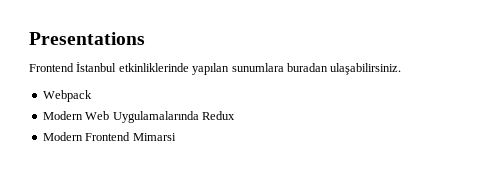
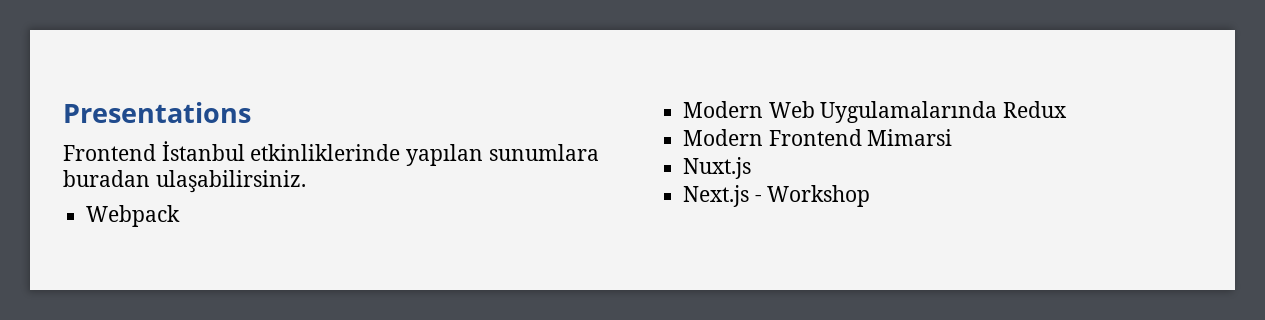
+ Nuxt.js
+ Next.js - Workshop

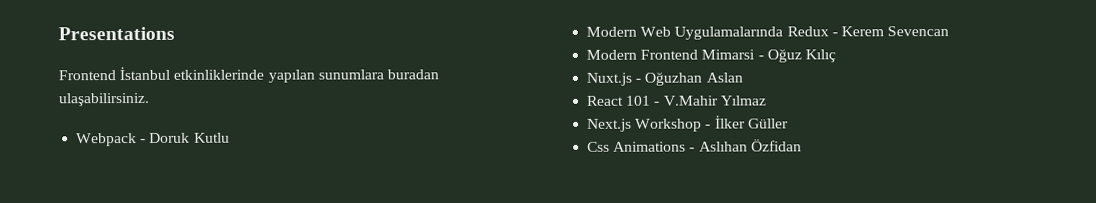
- Webpack
+ Webpack - Doruk Kutlu
- Modern Web Uygulamalarında Redux
+ Modern Web Uygulamalarında Redux - Kerem Sevencan
- Modern Frontend Mimarsi
- Nuxt.js
- Next.js - Workshop
+ Modern Frontend Mimarsi - Oğuz Kılıç
+ Nuxt.js - Oğuzhan Aslan
+ React 101 - V.Mahir Yılmaz
+ Next.js Workshop - İlker Güller
+ Css Animations - Aslıhan Özfidan

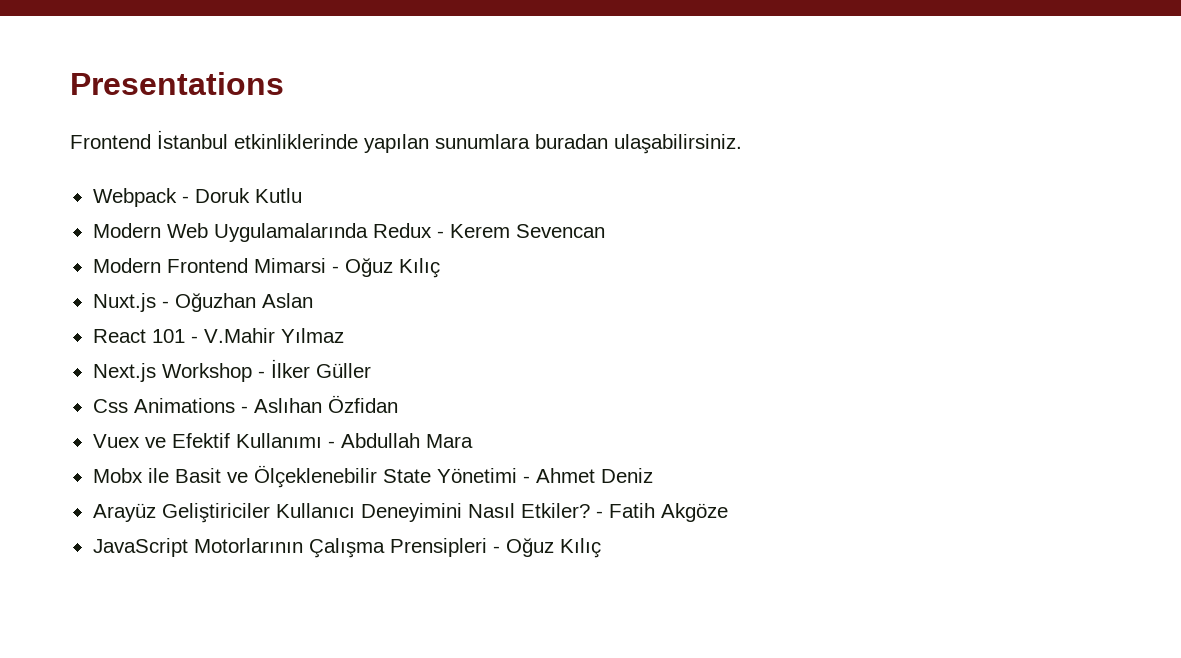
+ Vuex ve Efektif Kullanımı - Abdullah Mara
+ Mobx ile Basit ve Ölçeklenebilir State Yönetimi - Ahmet Deniz
+ Arayüz Geliştiriciler Kullanıcı Deneyimini Nasıl Etkiler? - Fatih Akgöze
+ JavaScript Motorlarının Çalışma Prensipleri - Oğuz Kılıç

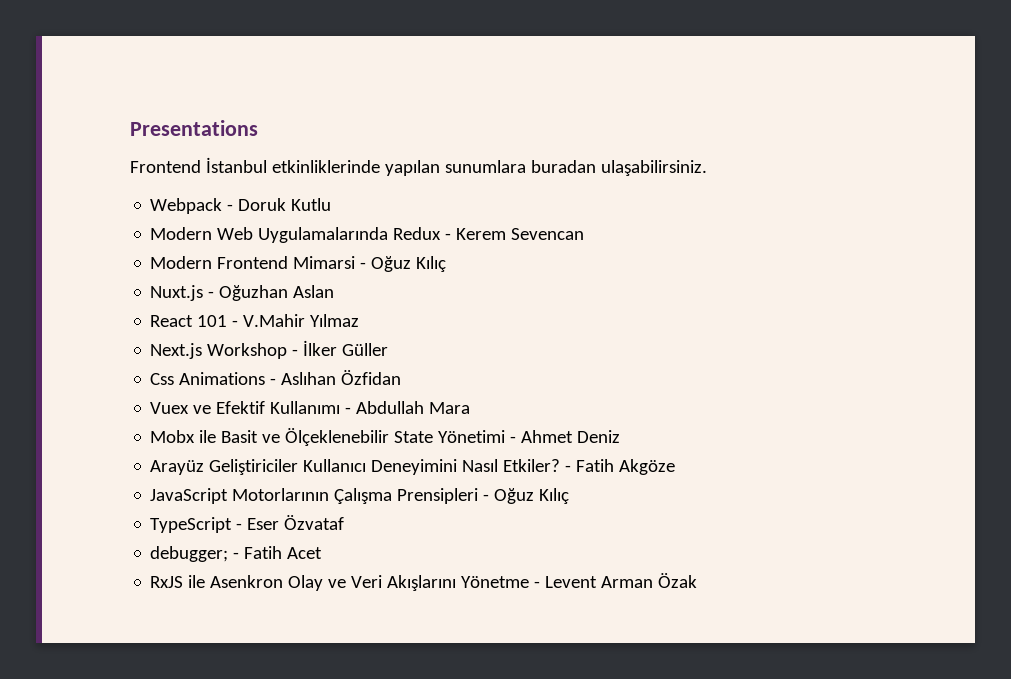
+ TypeScript - Eser Özvataf
+ debugger; - Fatih Acet
+ RxJS ile Asenkron Olay ve Veri Akışlarını Yönetme - Levent Arman Özak

